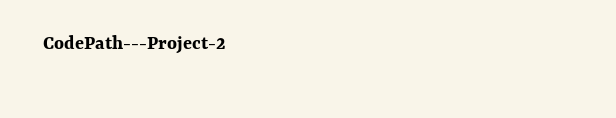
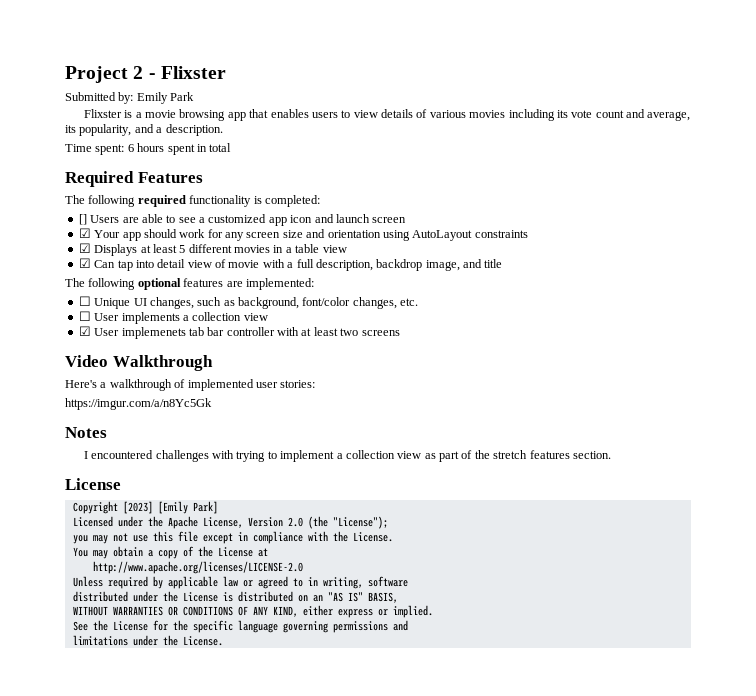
- CodePath---Project-2
+ Project 2 - Flixster
+ Submitted by: Emily Park
+ Flixster is a movie browsing app that enables users to view details of various movies including its vote count and average, its popularity, and a description.
+ Time spent: 6 hours spent in total
+ Required Features
+ The following required functionality is completed:
+ [] Users are able to see a customized app icon and launch screen
+ ☑ Your app should work for any screen size and orientation using AutoLayout constraints
+ ☑ Displays at least 5 different movies in a table view
+ ☑ Can tap into detail view of movie with a full description, backdrop image, and title
+ The following optional features are implemented:
+ ☐ Unique UI changes, such as background, font/color changes, etc.
+ ☐ User implements a collection view
+ ☑ User implemenets tab bar controller with at least two screens
+ Video Walkthrough
+ Here's a walkthrough of implemented user stories:
+ https://imgur.com/a/n8Yc5Gk
+ Notes
+ I encountered challenges with trying to implement a collection view as part of the stretch features section.
+ License
+ Copyright [2023] [Emily Park]
+ Licensed under the Apache License, Version 2.0 (the "License");
+ you may not use this file except in compliance with the License.
+ You may obtain a copy of the License at
+ http://www.apache.org/licenses/LICENSE-2.0
+ Unless required by applicable law or agreed to in writing, software
+ distributed under the License is distributed on an "AS IS" BASIS,
+ WITHOUT WARRANTIES OR CONDITIONS OF ANY KIND, either express or implied.
+ See the License for the specific language governing permissions and
+ limitations under the License.

